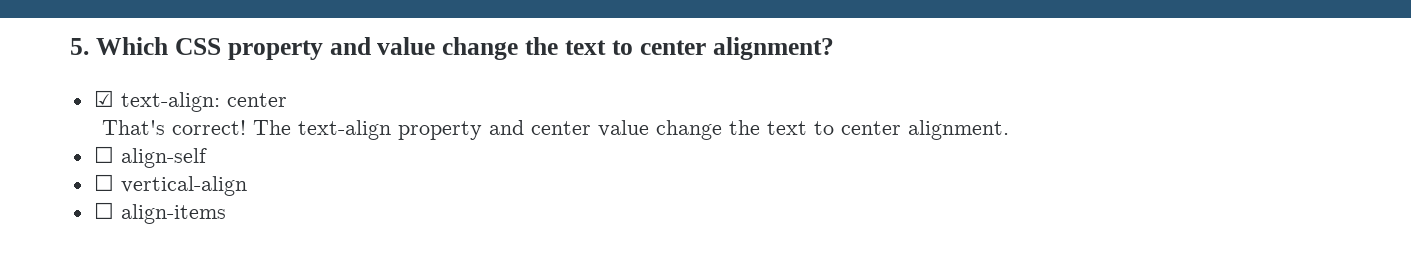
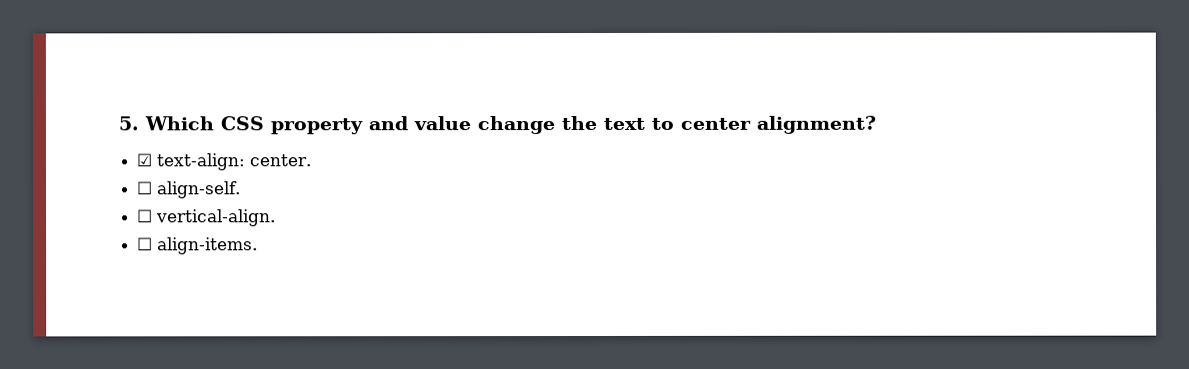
- ☑ text-align: center
- That's correct! The text-align property and center value change the text to center alignment.
- ☐ align-self
- ☐ vertical-align
- ☐ align-items
+ ☑ text-align: center.
+ ☐ align-self.
+ ☐ vertical-align.
+ ☐ align-items.

